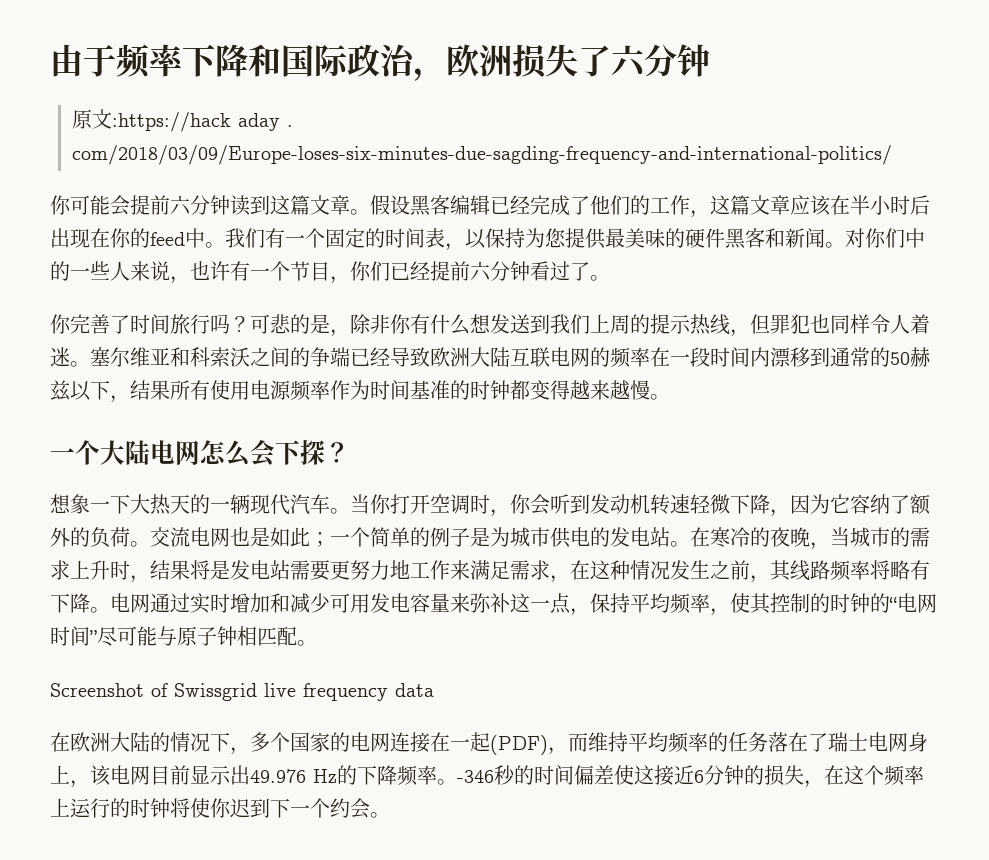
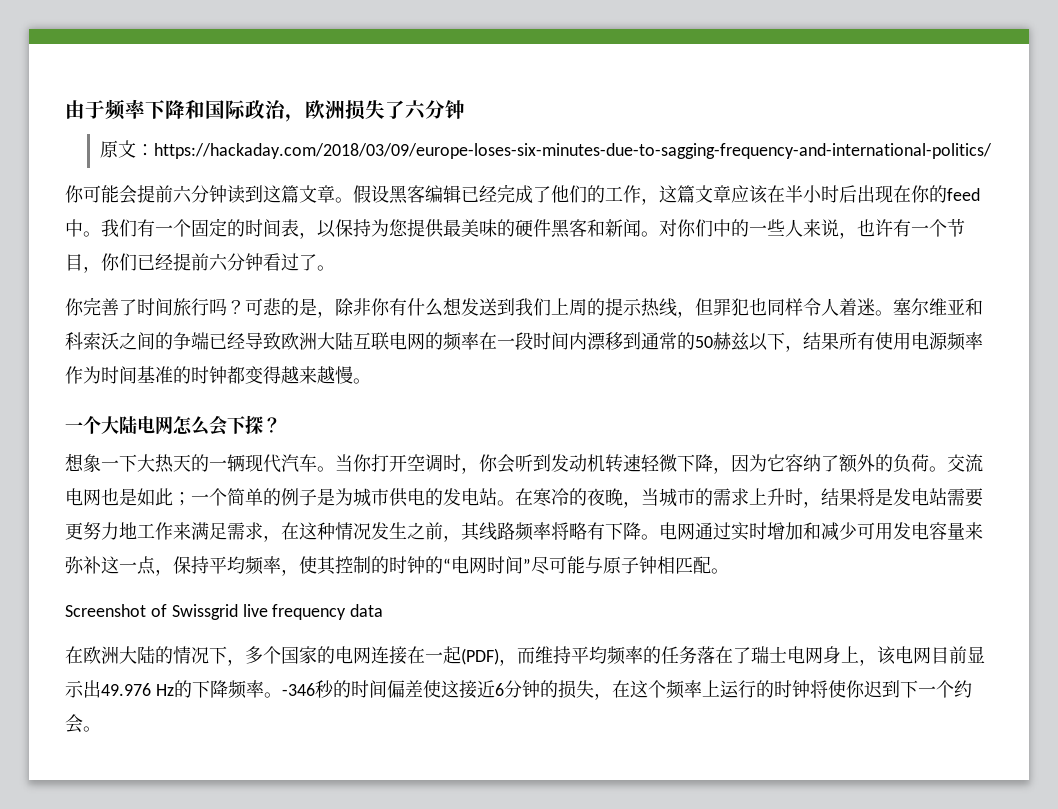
- 原文:https://hack aday . com/2018/03/09/Europe-loses-six-minutes-due-sagding-frequency-and-international-politics/
+ 原文：https://hackaday.com/2018/03/09/europe-loses-six-minutes-due-to-sagging-frequency-and-international-politics/

